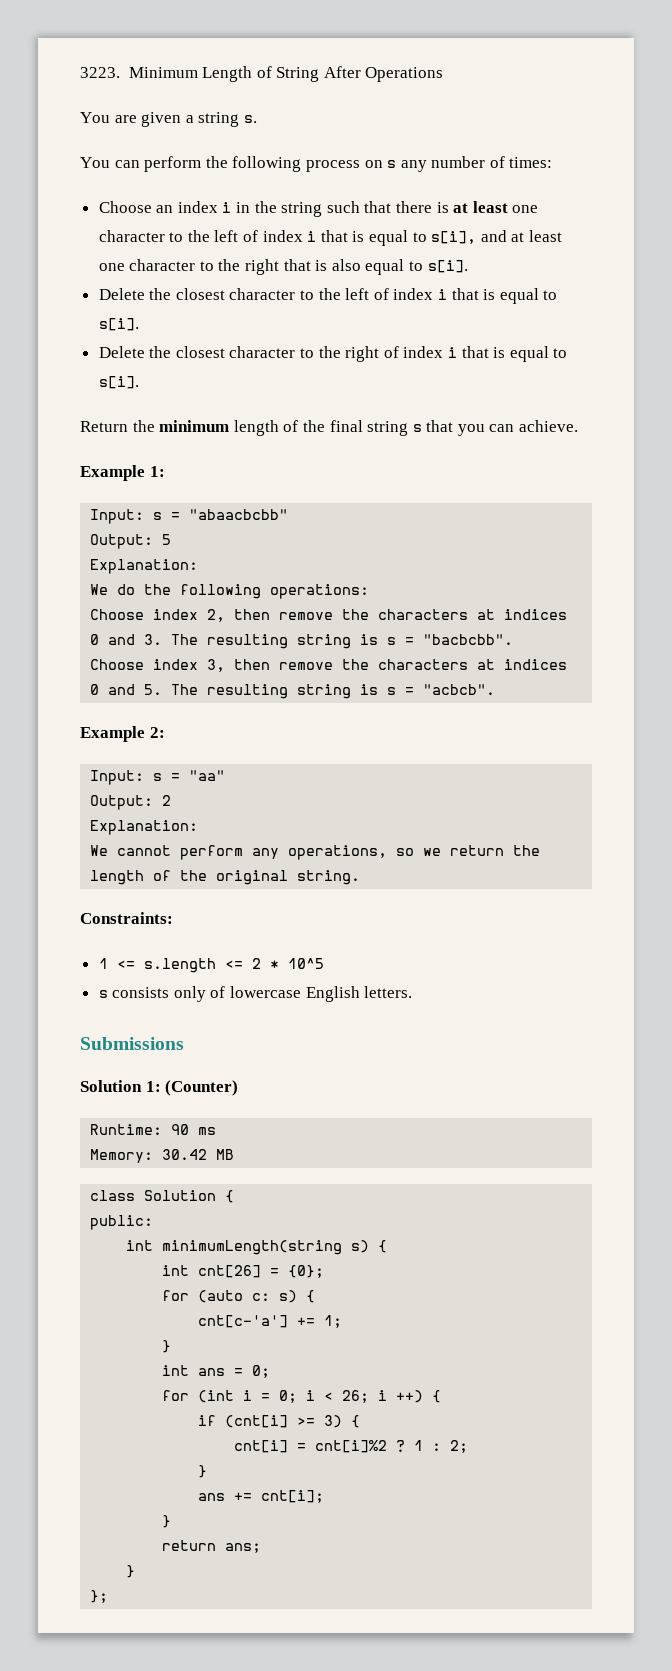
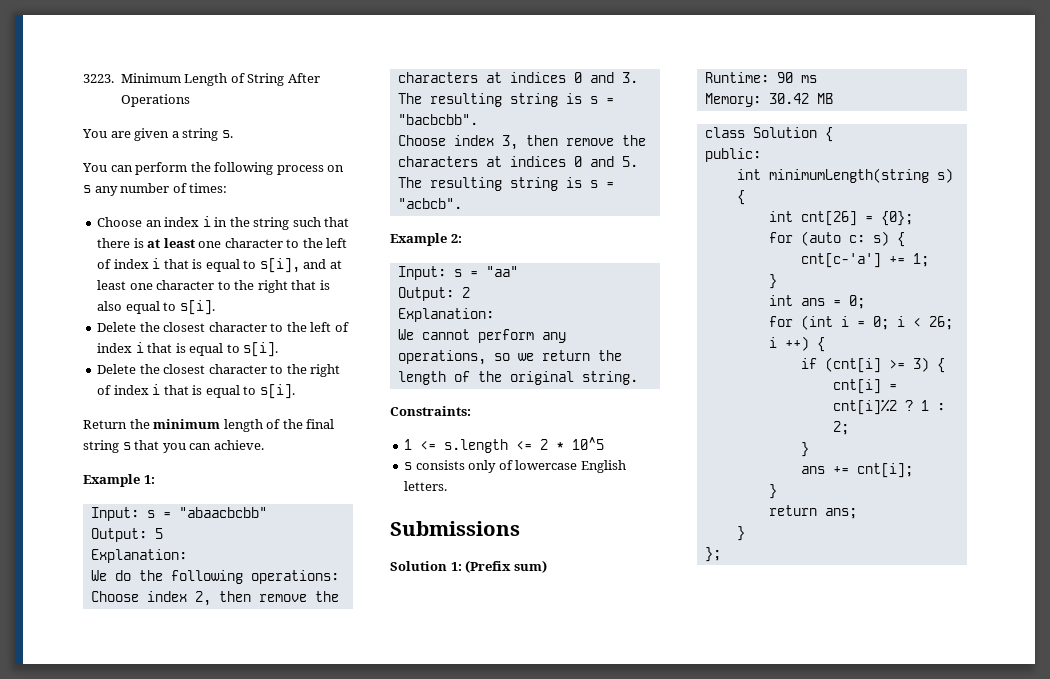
- Solution 1: (Counter)
+ Solution 1: (Prefix sum)

